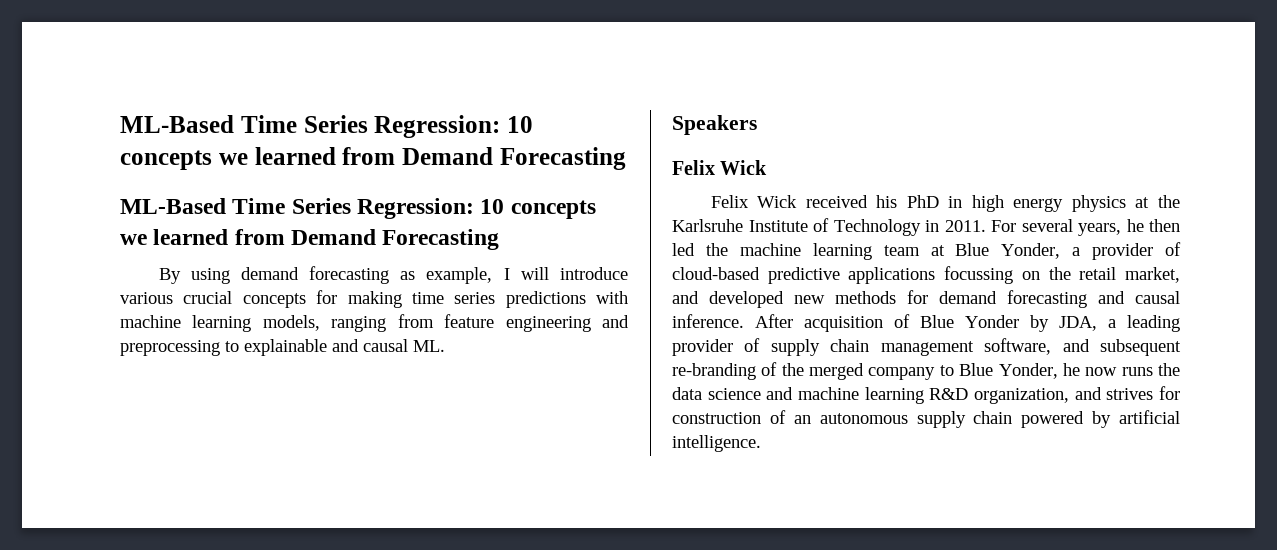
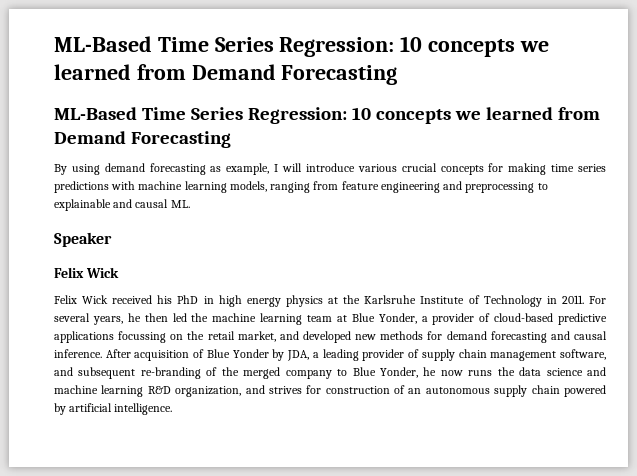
- Speakers
+ Speaker

